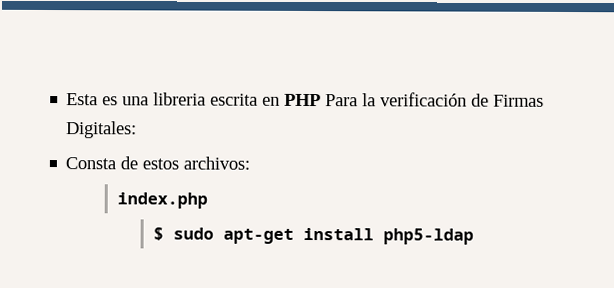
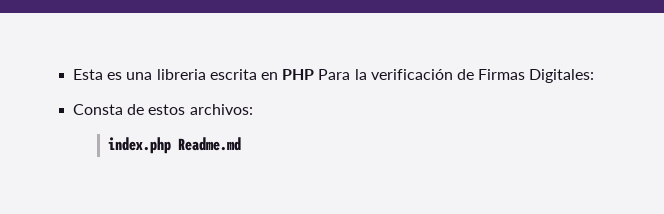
- index.php
- $ sudo apt-get install php5-ldap
+ index.php Readme.md

